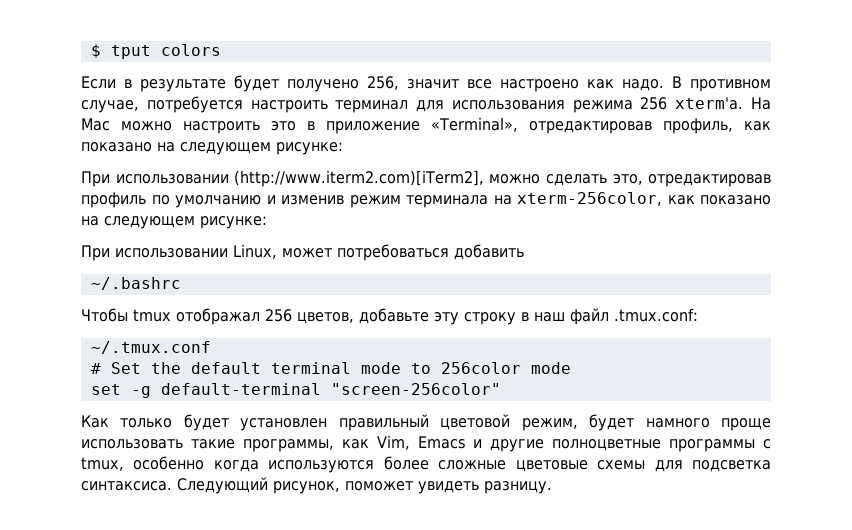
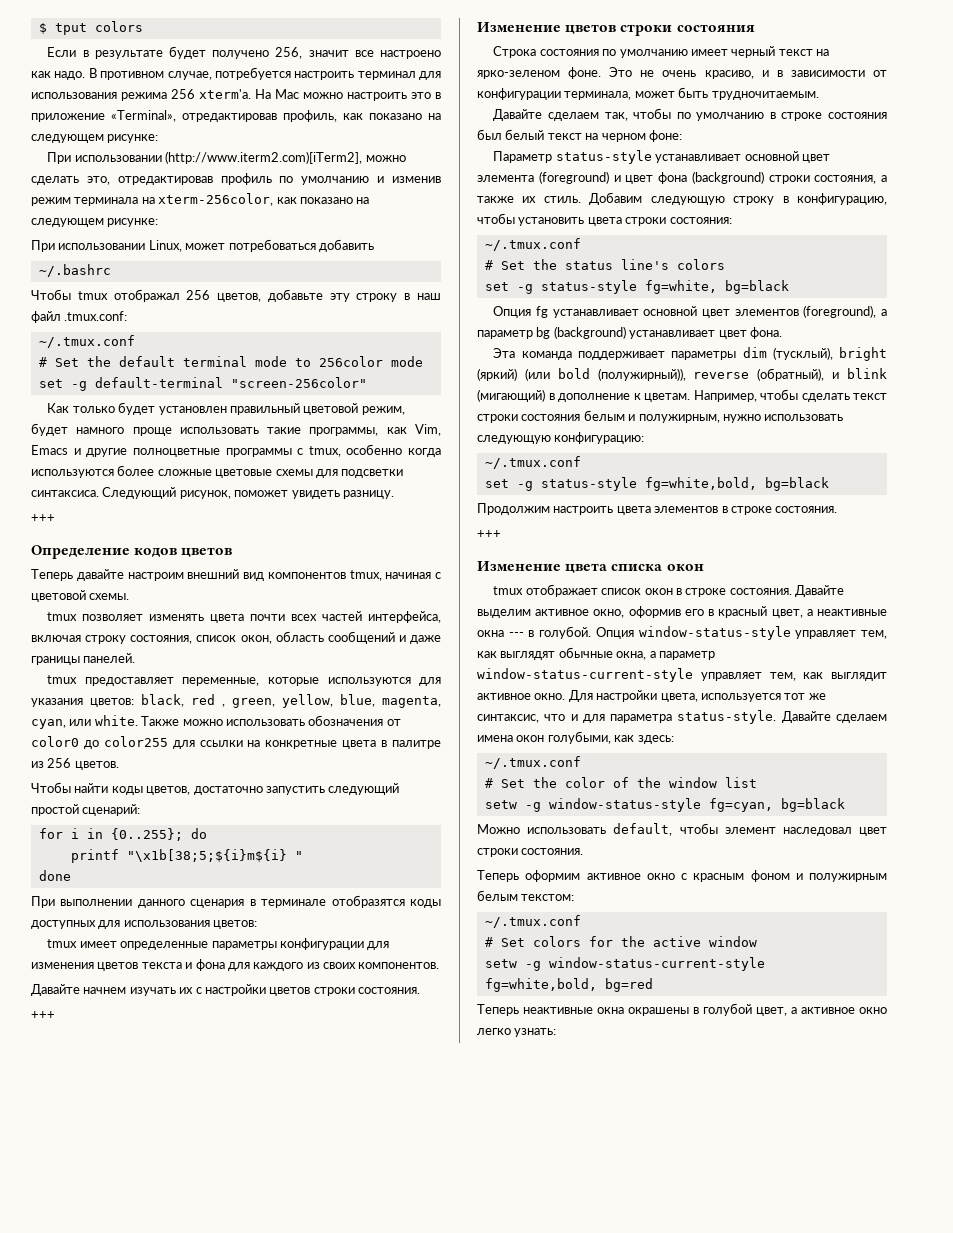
- Как только будет установлен правильный цветовой режим, будет намного проще использовать такие программы, как Vim, Emacs и другие полноцветные программы с tmux, особенно когда используются более сложные цветовые схемы для подсветка синтаксиса.
+ Как только будет установлен правильный цветовой режим, будет намного проще использовать такие программы, как Vim, Emacs и другие полноцветные программы с tmux, особенно когда используются более сложные цветовые схемы для подсветки синтаксиса.
  Следующий рисунок, поможет увидеть разницу.
+ +++
+ Определение кодов цветов
+ Теперь давайте настроим внешний вид компонентов tmux, начиная с цветовой схемы.
+ tmux позволяет изменять цвета почти всех частей интерфейса, включая строку состояния, список окон, область сообщений и даже границы панелей.
+ tmux предоставляет переменные, которые используются для указания цветов: black, red , green, yellow, blue, magenta, cyan, или white. Также можно использовать обозначения от color0 до color255 для ссылки на конкретные цвета в палитре из 256 цветов.
+ Чтобы найти коды цветов, достаточно запустить следующий простой сценарий:
+ for i in {0..255}; do
+ printf "\x1b[38;5;${i}m${i} "
+ done
+ При выполнении данного сценария в терминале отобразятся коды доступных для использования цветов:
+ tmux имеет определенные параметры конфигурации для изменения цветов текста и фона для каждого из своих компонентов.
+ Давайте начнем изучать их с настройки цветов строки состояния.
+ +++
+ Изменение цветов строки состояния
+ Строка состояния по умолчанию имеет черный текст на ярко-зеленом фоне. Это не очень красиво, и в зависимости от конфигурации терминала, может быть трудночитаемым.
+ Давайте сделаем так, чтобы по умолчанию в строке состояния был белый текст на черном фоне:
+ Параметр status-style устанавливает основной цвет элемента (foreground) и цвет фона (background) строки состояния, а также их стиль. Добавим следующую строку в конфигурацию, чтобы установить цвета строки состояния:
+ ~/.tmux.conf
+ # Set the status line's colors
+ set -g status-style fg=white, bg=black
+ Опция fg устанавливает основной цвет элементов (foreground), а параметр bg (background) устанавливает цвет фона.
+ Эта команда поддерживает параметры dim (тусклый), bright (яркий) (или bold (полужирный)), reverse (обратный), и blink (мигающий) в дополнение к цветам. Например, чтобы сделать текст строки состояния белым и полужирным, нужно использовать следующую конфигурацию:
+ ~/.tmux.conf
+ set -g status-style fg=white,bold, bg=black
+ Продолжим настроить цвета элементов в строке состояния.
+ +++
+ Изменение цвета списка окон
+ tmux отображает список окон в строке состояния. Давайте выделим активное окно, оформив его в красный цвет, а неактивные окна --- в голубой. Опция window-status-style управляет тем, как выглядят обычные окна, а параметр window-status-current-style управляет тем, как выглядит активное окно. Для настройки цвета, используется тот же синтаксис, что и для параметра status-style. Давайте сделаем имена окон голубыми, как здесь:
+ ~/.tmux.conf
+ # Set the color of the window list
+ setw -g window-status-style fg=cyan, bg=black
+ Можно использовать default, чтобы элемент наследовал цвет строки состояния.
+ Теперь оформим активное окно с красным фоном и полужирным белым текстом:
+ ~/.tmux.conf
+ # Set colors for the active window
+ setw -g window-status-current-style fg=white,bold, bg=red
+ Теперь неактивные окна окрашены в голубой цвет, а активное окно легко узнать:

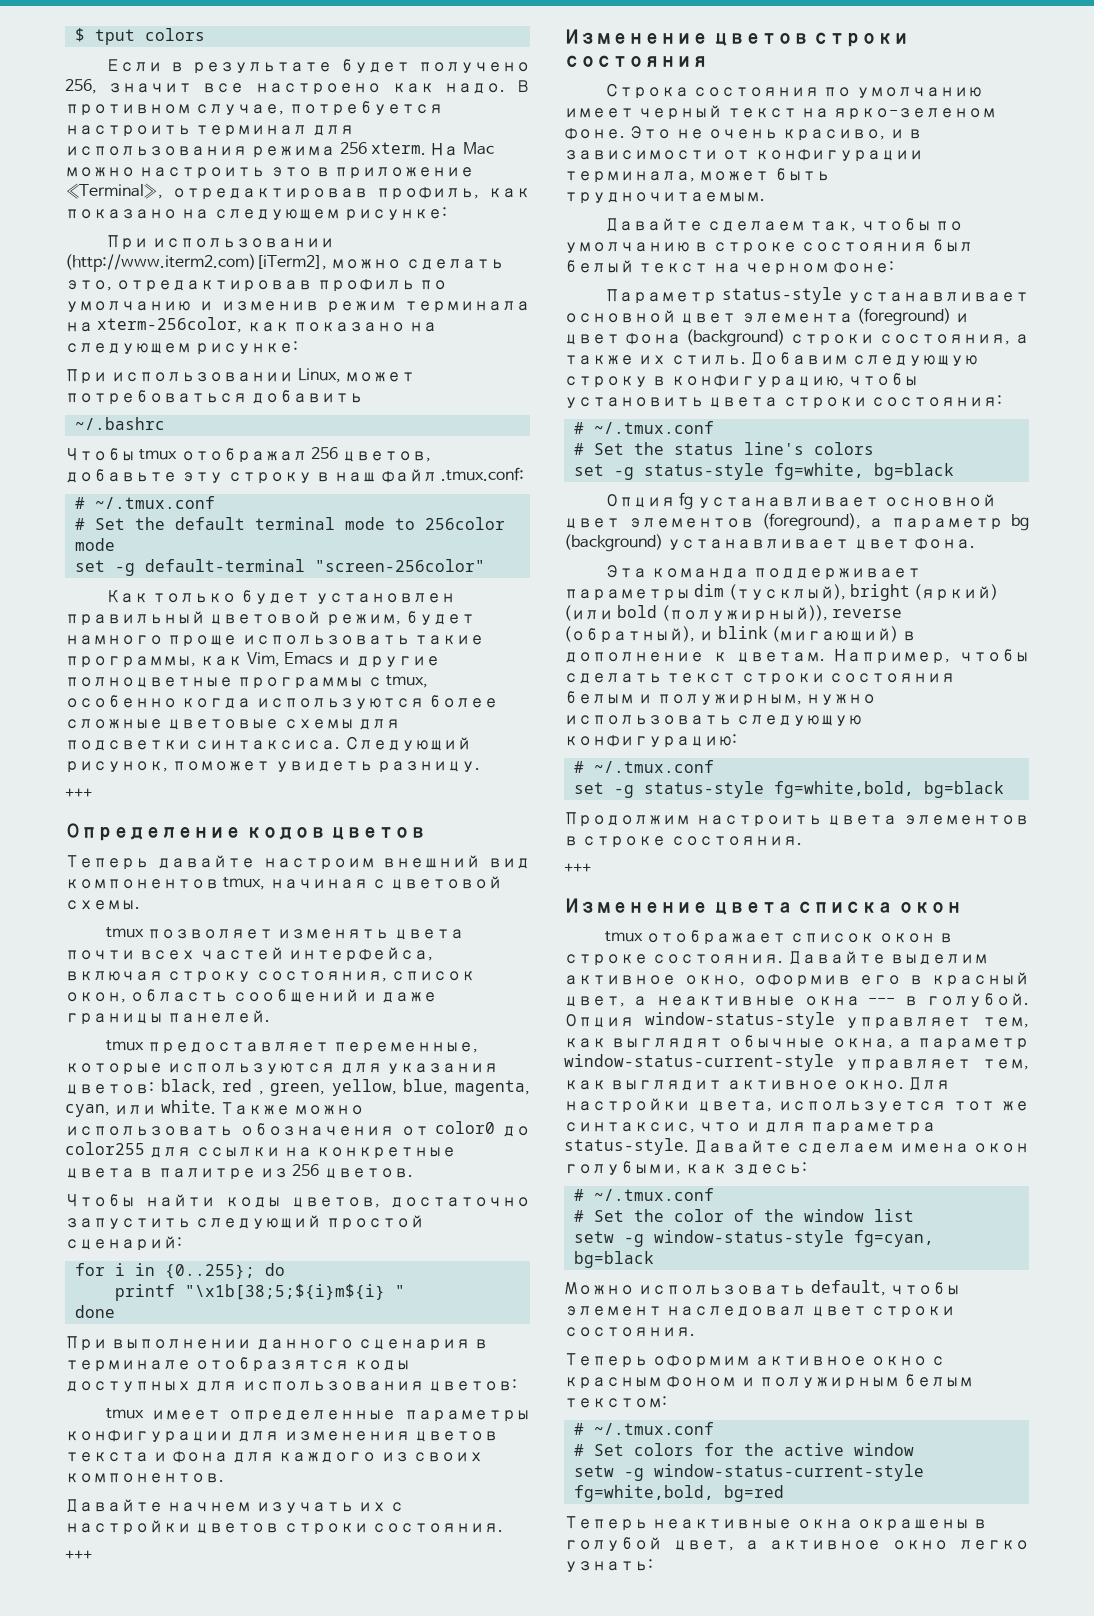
- В противном случае, потребуется настроить терминал для использования режима 256 xterm'a.
+ В противном случае, потребуется настроить терминал для использования режима 256 xterm.
  Чтобы tmux отображал 256 цветов, добавьте эту строку в наш файл .tmux.conf:
- ~/.tmux.conf
+ # ~/.tmux.conf
  Добавим следующую строку в конфигурацию, чтобы установить цвета строки состояния:
- ~/.tmux.conf
+ # ~/.tmux.conf
  Например, чтобы сделать текст строки состояния белым и полужирным, нужно использовать следующую конфигурацию:
- ~/.tmux.conf
+ # ~/.tmux.conf
  Давайте сделаем имена окон голубыми, как здесь:
- ~/.tmux.conf
+ # ~/.tmux.conf
  Теперь оформим активное окно с красным фоном и полужирным белым текстом:
- ~/.tmux.conf
+ # ~/.tmux.conf

